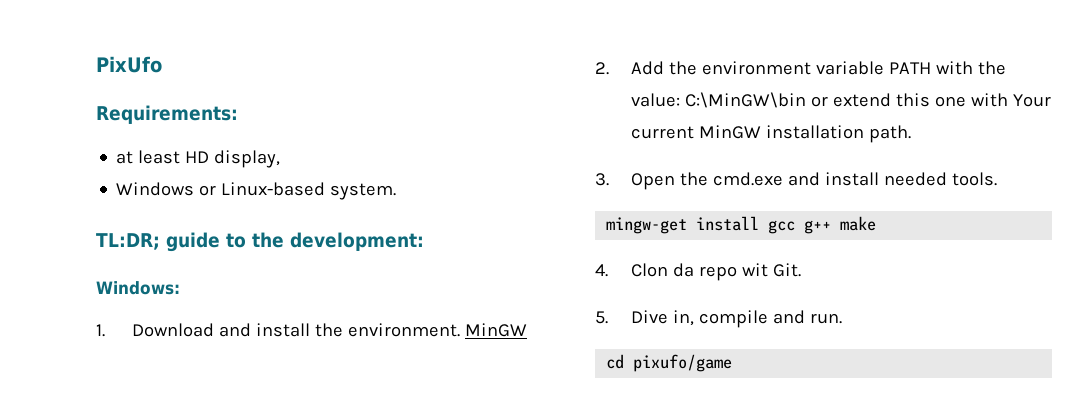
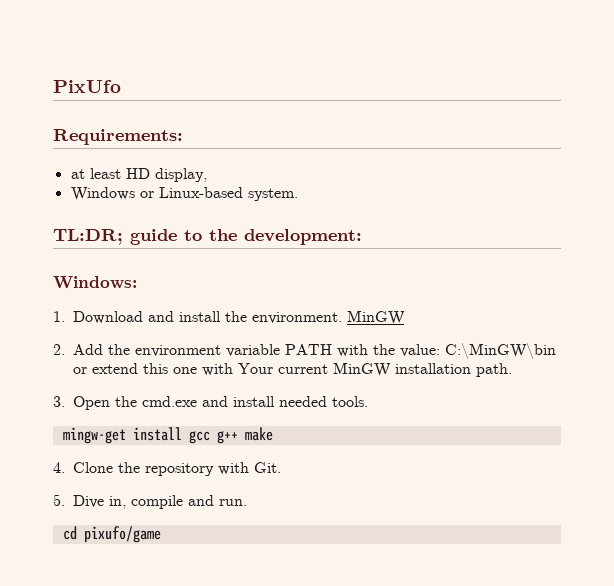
- 4. Clon da repo wit Git.
+ 4. Clone the repository with Git.

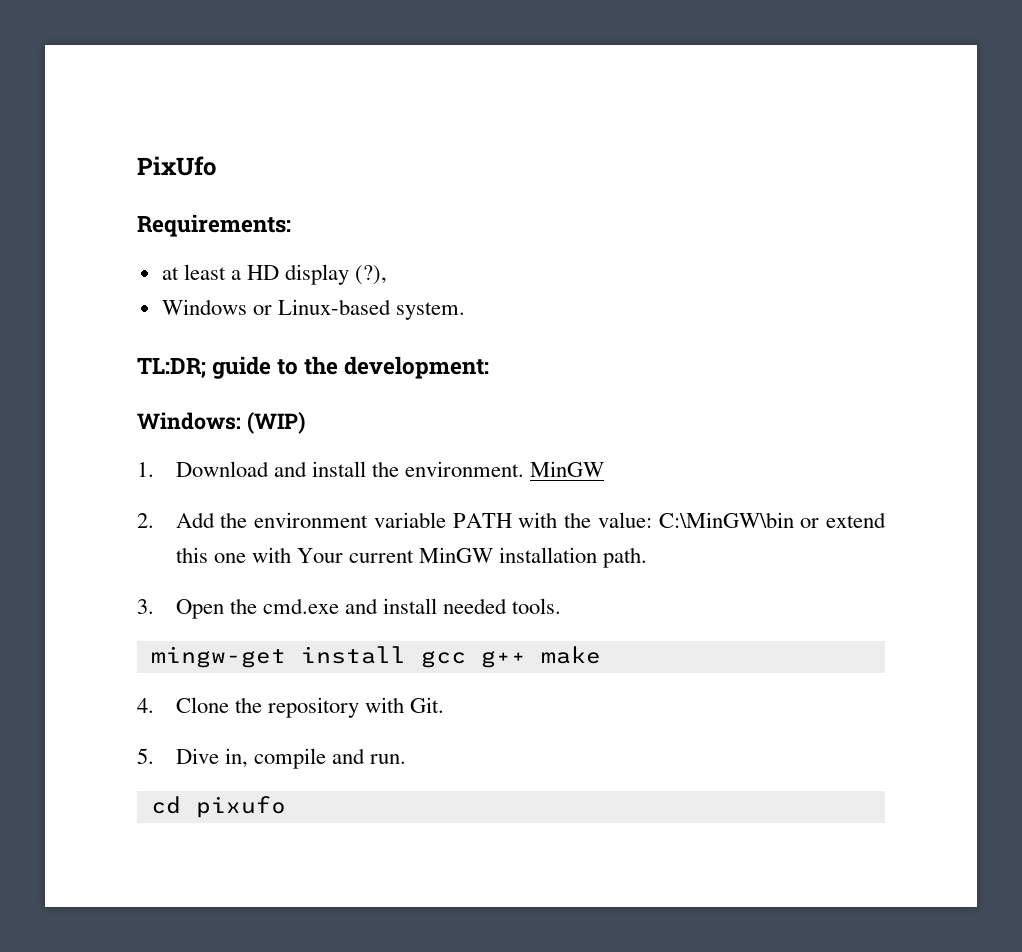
- at least HD display,
+ at least a HD display (?),
- Windows:
+ Windows: (WIP)
- cd pixufo/game
+ cd pixufo

